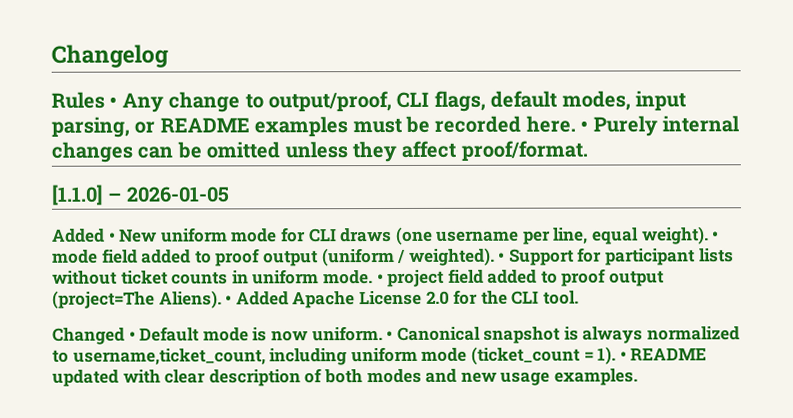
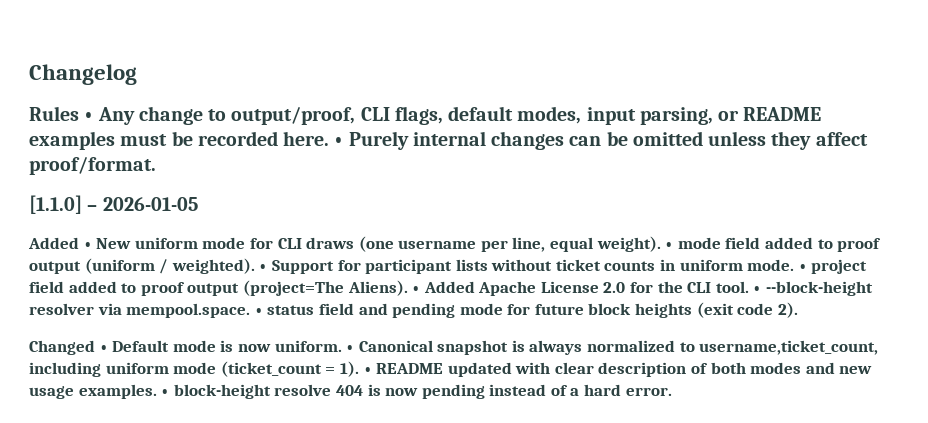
+ • --block-height resolver via mempool.space. • status field and pending mode for future block heights (exit code 2).
+ • block-height resolve 404 is now pending instead of a hard error.

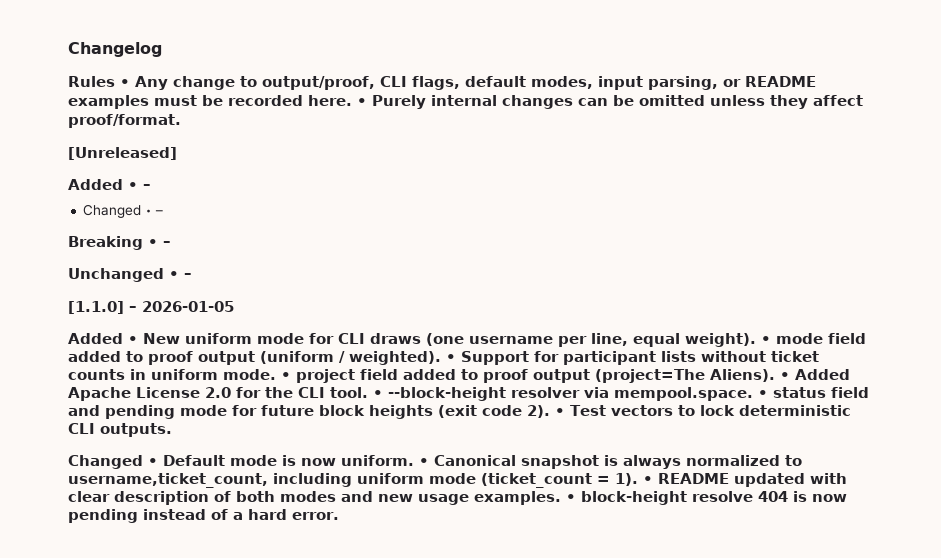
+ [Unreleased]
+ Added • –
+ Changed • –
+ Breaking • –
+ Unchanged • –
+ • Test vectors to lock deterministic CLI outputs.

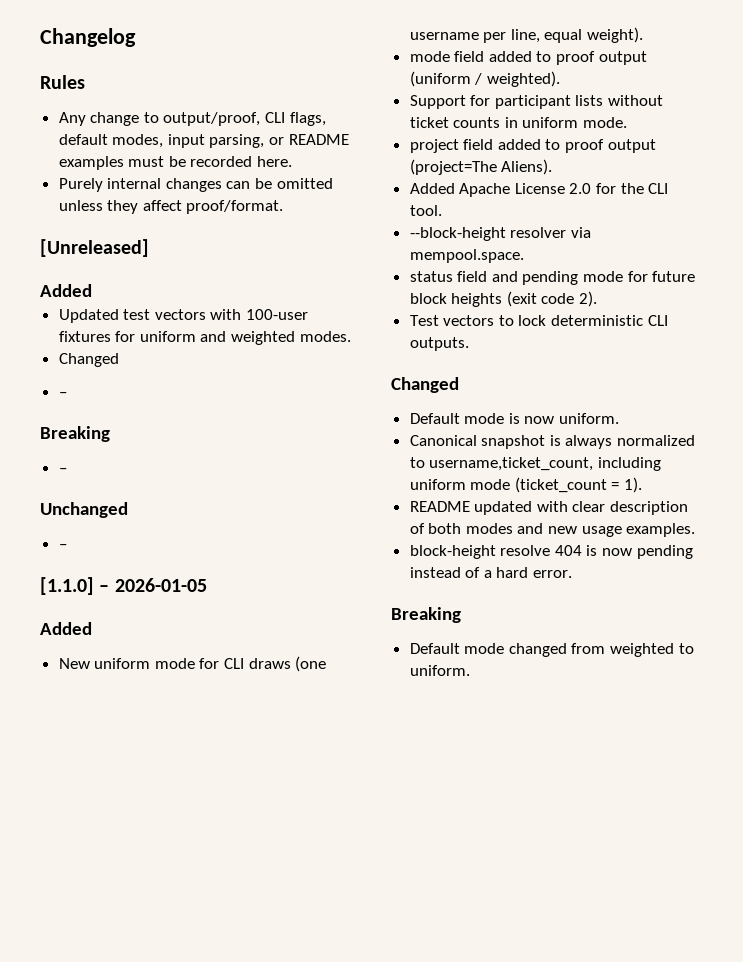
- Rules • Any change to output/proof, CLI flags, default modes, input parsing, or README examples must be recorded here. • Purely internal changes can be omitted unless they affect proof/format.
+ Rules
+ Any change to output/proof, CLI flags, default modes, input parsing, or README examples must be recorded here.
+ Purely internal changes can be omitted unless they affect proof/format.
  [Unreleased]
- Added • –
- Changed • –
- Breaking • –
+ Added
+ Updated test vectors with 100-user fixtures for uniform and weighted modes.
+ Changed
+ –
+ Breaking
+ –
- Unchanged • –
+ Unchanged
+ –
  [1.1.0] – 2026-01-05
- Added • New uniform mode for CLI draws (one username per line, equal weight). • mode field added to proof output (uniform / weighted). • Support for participant lists without ticket counts in uniform mode. • project field added to proof output (project=The Aliens). • Added Apache License 2.0 for the CLI tool. • --block-height resolver via mempool.space. • status field and pending mode for future block heights (exit code 2). • Test vectors to lock deterministic CLI outputs.
- Changed • Default mode is now uniform. • Canonical snapshot is always normalized to username,ticket_count, including uniform mode (ticket_count = 1). • README updated with clear description of both modes and new usage examples. • block-height resolve 404 is now pending instead of a hard error.
+ Added
+ New uniform mode for CLI draws (one username per line, equal weight).
+ mode field added to proof output (uniform / weighted).
+ Support for participant lists without ticket counts in uniform mode.
+ project field added to proof output (project=The Aliens).
+ Added Apache License 2.0 for the CLI tool.
+ --block-height resolver via mempool.space.
+ status field and pending mode for future block heights (exit code 2).
+ Test vectors to lock deterministic CLI outputs.
+ Changed
+ Default mode is now uniform.
+ Canonical snapshot is always normalized to username,ticket_count, including uniform mode (ticket_count = 1).
+ README updated with clear description of both modes and new usage examples.
+ block-height resolve 404 is now pending instead of a hard error.
+ Breaking
+ Default mode changed from weighted to uniform.

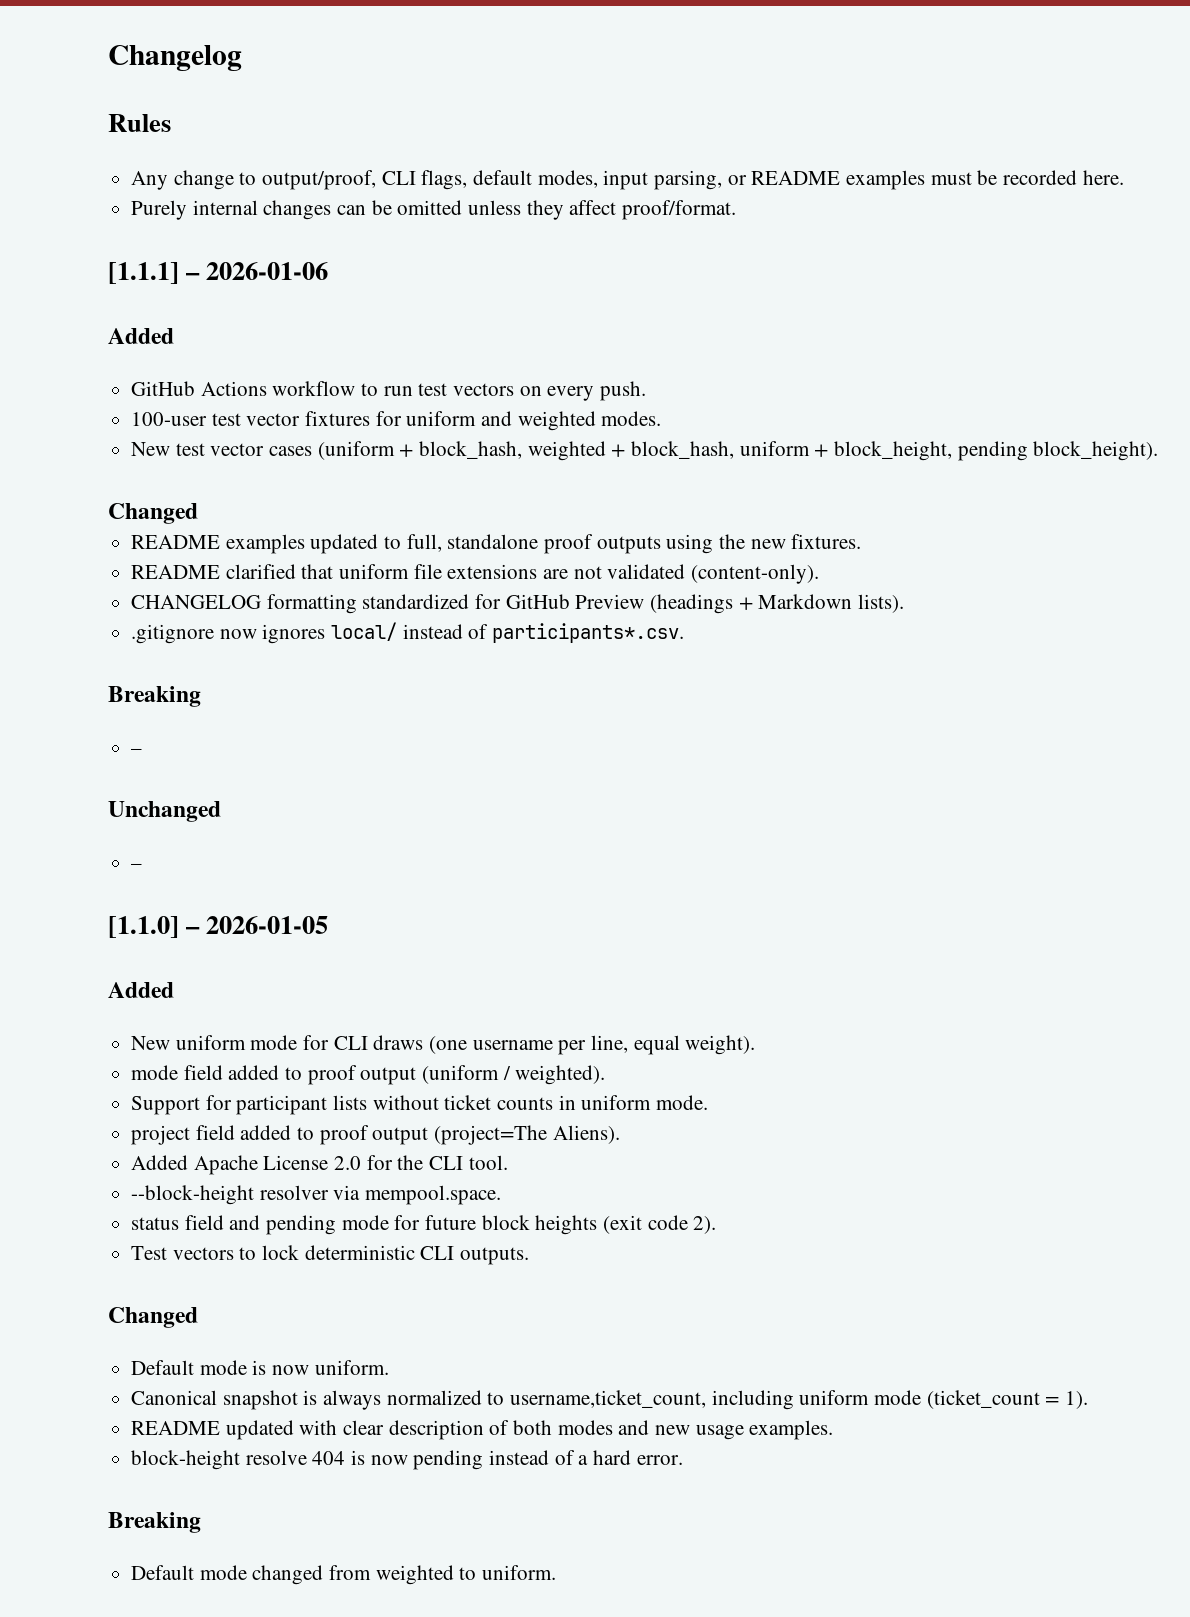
- [Unreleased]
+ [1.1.1] – 2026-01-06
  Added
- Updated test vectors with 100-user fixtures for uniform and weighted modes.
+ GitHub Actions workflow to run test vectors on every push.
+ 100-user test vector fixtures for uniform and weighted modes.
+ New test vector cases (uniform + block_hash, weighted + block_hash, uniform + block_height, pending block_height).
  Changed
- –
+ README examples updated to full, standalone proof outputs using the new fixtures.
+ README clarified that uniform file extensions are not validated (content-only).
+ CHANGELOG formatting standardized for GitHub Preview (headings + Markdown lists).
+ .gitignore now ignores local/ instead of participants*.csv.

